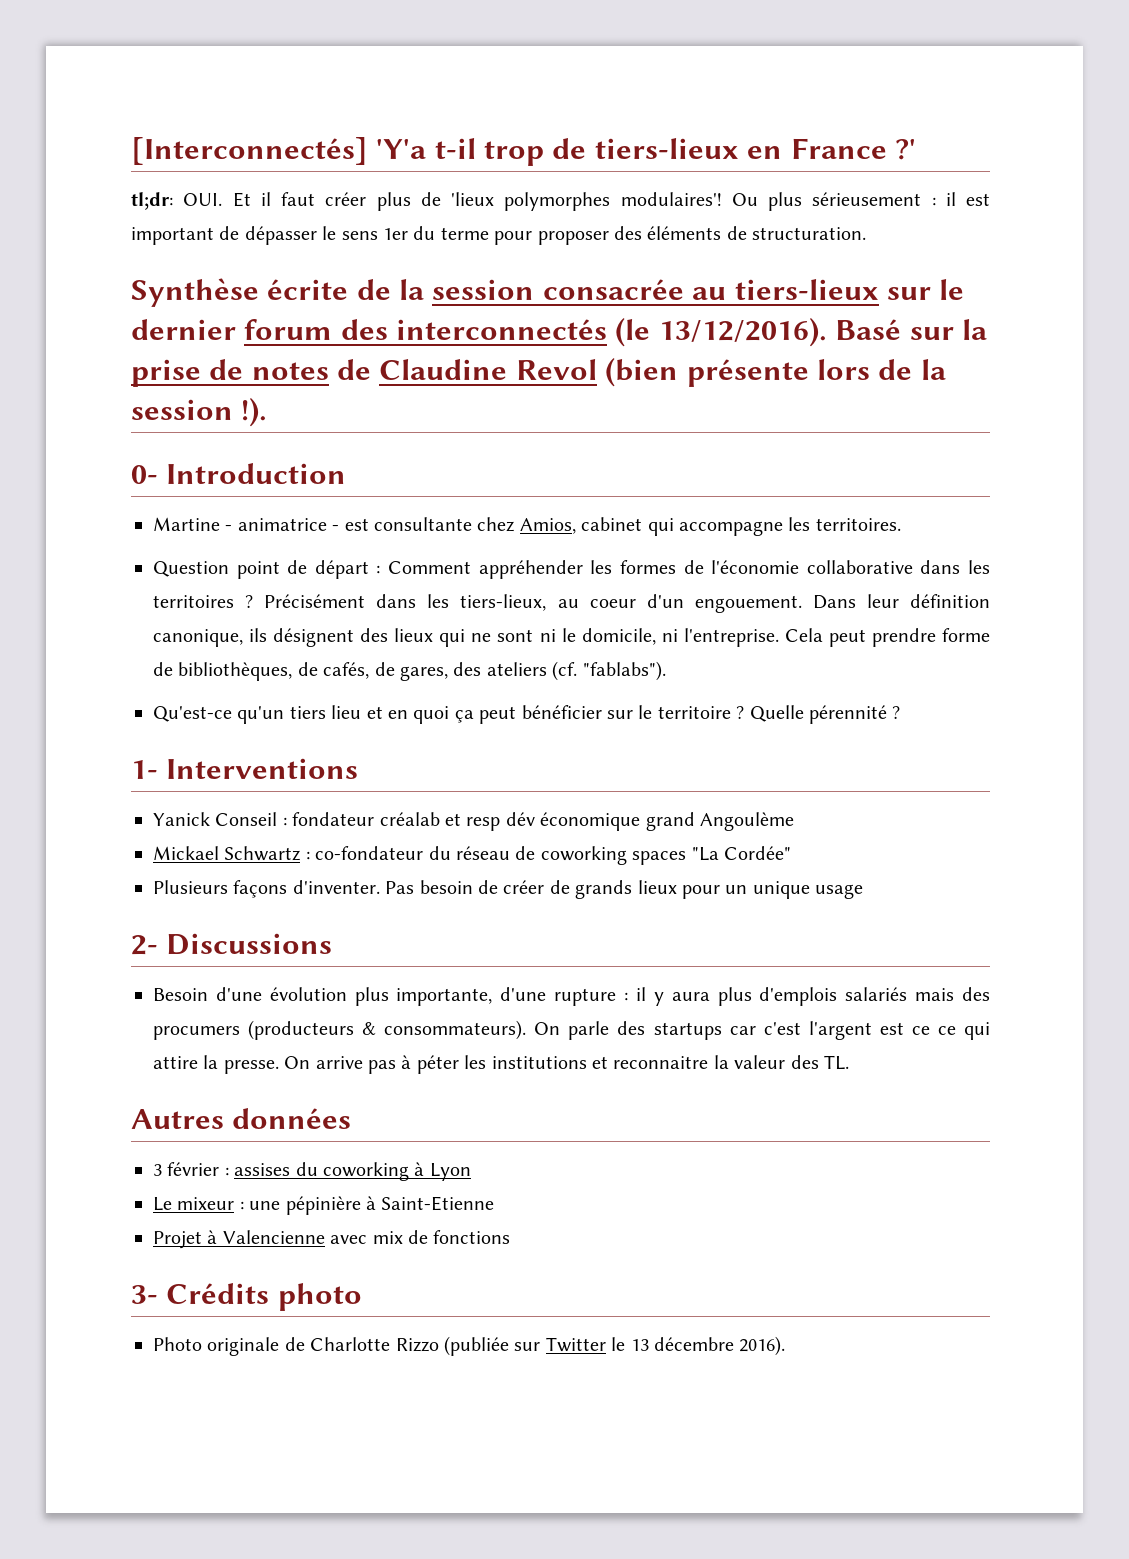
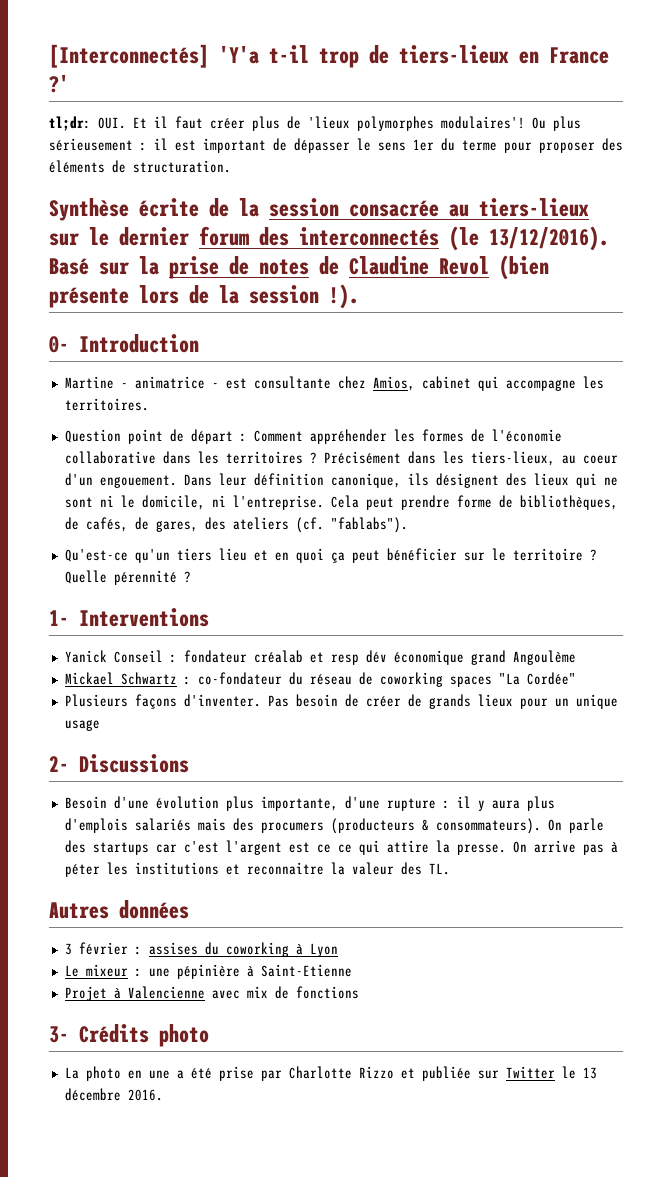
- Photo originale de Charlotte Rizzo (publiée sur Twitter le 13 décembre 2016).
+ La photo en une a été prise par Charlotte Rizzo et publiée sur Twitter le 13 décembre 2016.

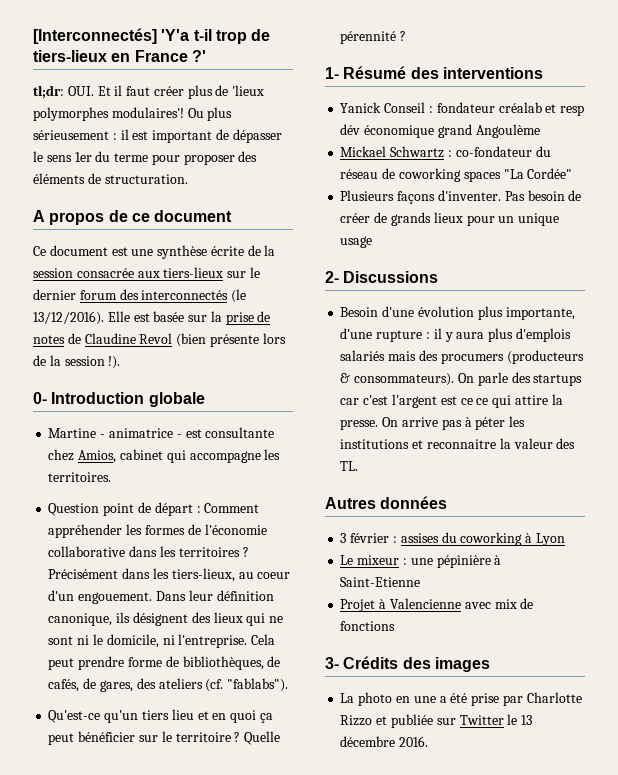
- Synthèse écrite de la session consacrée au tiers-lieux sur le dernier forum des interconnectés (le 13/12/2016).
+ A propos de ce document
+ Ce document est une synthèse écrite de la session consacrée aux tiers-lieux sur le dernier forum des interconnectés (le 13/12/2016).
- Basé sur la prise de notes de Claudine Revol (bien présente lors de la session !).
+ Elle est basée sur la prise de notes de Claudine Revol (bien présente lors de la session !).
- 0- Introduction
+ 0- Introduction globale
- 1- Interventions
+ 1- Résumé des interventions
- 3- Crédits photo
+ 3- Crédits des images

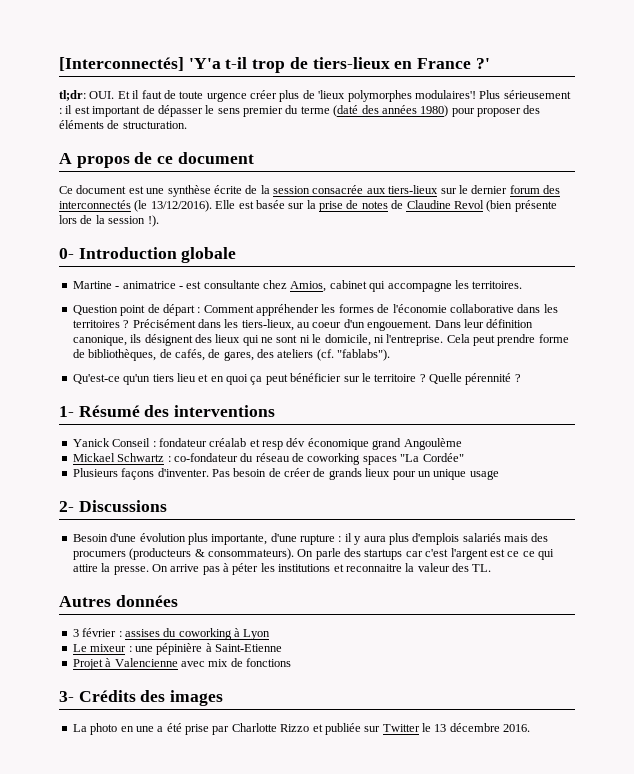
- tl;dr: OUI. Et il faut créer plus de 'lieux polymorphes modulaires'!
+ tl;dr: OUI. Et il faut de toute urgence créer plus de 'lieux polymorphes modulaires'!
- Ou plus sérieusement : il est important de dépasser le sens 1er du terme pour proposer des éléments de structuration.
+ Plus sérieusement : il est important de dépasser le sens premier du terme (daté des années 1980) pour proposer des éléments de structuration.

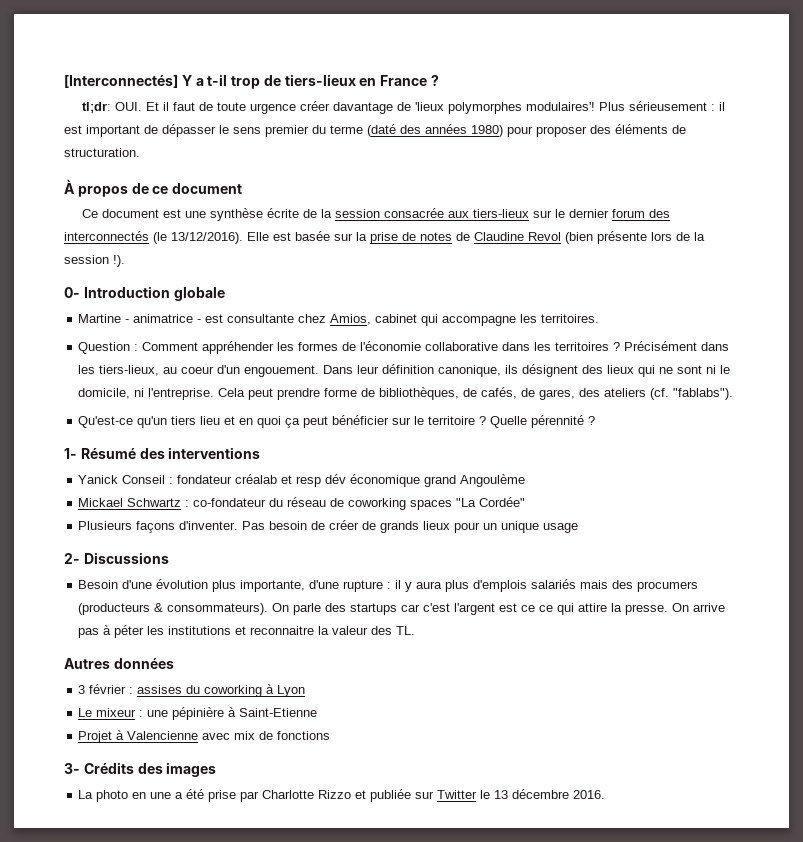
- [Interconnectés] 'Y'a t-il trop de tiers-lieux en France ?'
+ [Interconnectés] Y a t-il trop de tiers-lieux en France ?
- tl;dr: OUI. Et il faut de toute urgence créer plus de 'lieux polymorphes modulaires'!
+ tl;dr: OUI. Et il faut de toute urgence créer davantage de 'lieux polymorphes modulaires'!
- A propos de ce document
+ À propos de ce document
- Question point de départ : Comment appréhender les formes de l'économie collaborative dans les territoires ?
+ Question : Comment appréhender les formes de l'économie collaborative dans les territoires ?

